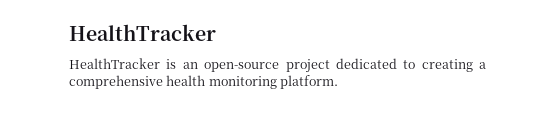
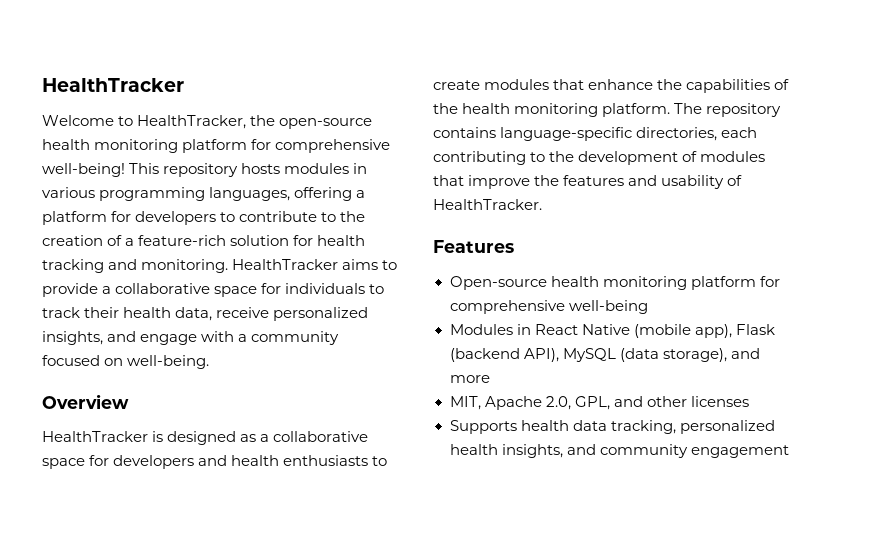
- HealthTracker is an open-source project dedicated to creating a comprehensive health monitoring platform.
+ Welcome to HealthTracker, the open-source health monitoring platform for comprehensive well-being! This repository hosts modules in various programming languages, offering a platform for developers to contribute to the creation of a feature-rich solution for health tracking and monitoring. HealthTracker aims to provide a collaborative space for individuals to track their health data, receive personalized insights, and engage with a community focused on well-being.
+ Overview
+ HealthTracker is designed as a collaborative space for developers and health enthusiasts to create modules that enhance the capabilities of the health monitoring platform. The repository contains language-specific directories, each contributing to the development of modules that improve the features and usability of HealthTracker.
+ Features
+ Open-source health monitoring platform for comprehensive well-being
+ Modules in React Native (mobile app), Flask (backend API), MySQL (data storage), and more
+ MIT, Apache 2.0, GPL, and other licenses
+ Supports health data tracking, personalized health insights, and community engagement

